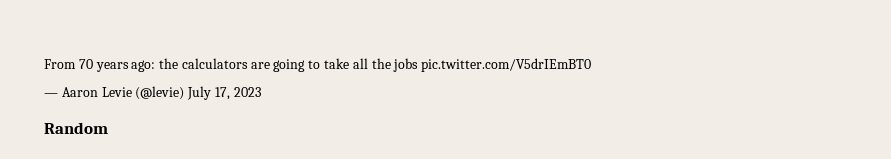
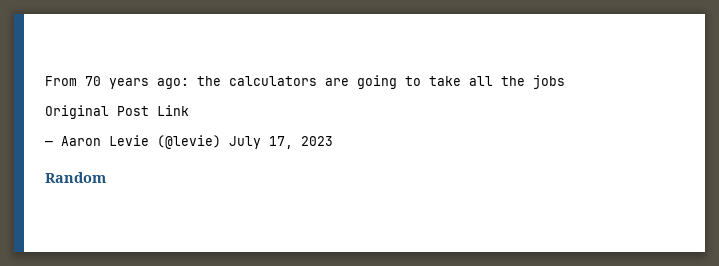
- From 70 years ago: the calculators are going to take all the jobs pic.twitter.com/V5drIEmBT0
+ From 70 years ago: the calculators are going to take all the jobs
+ Original Post Link

